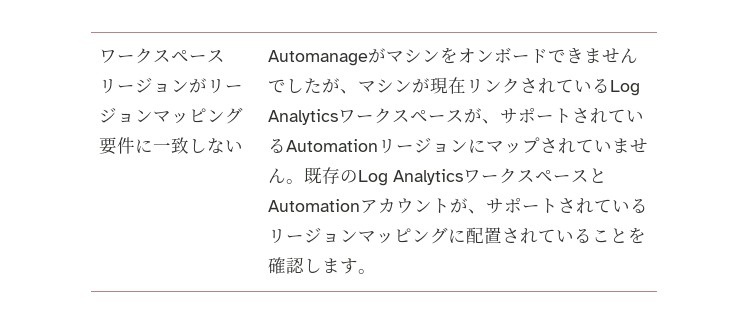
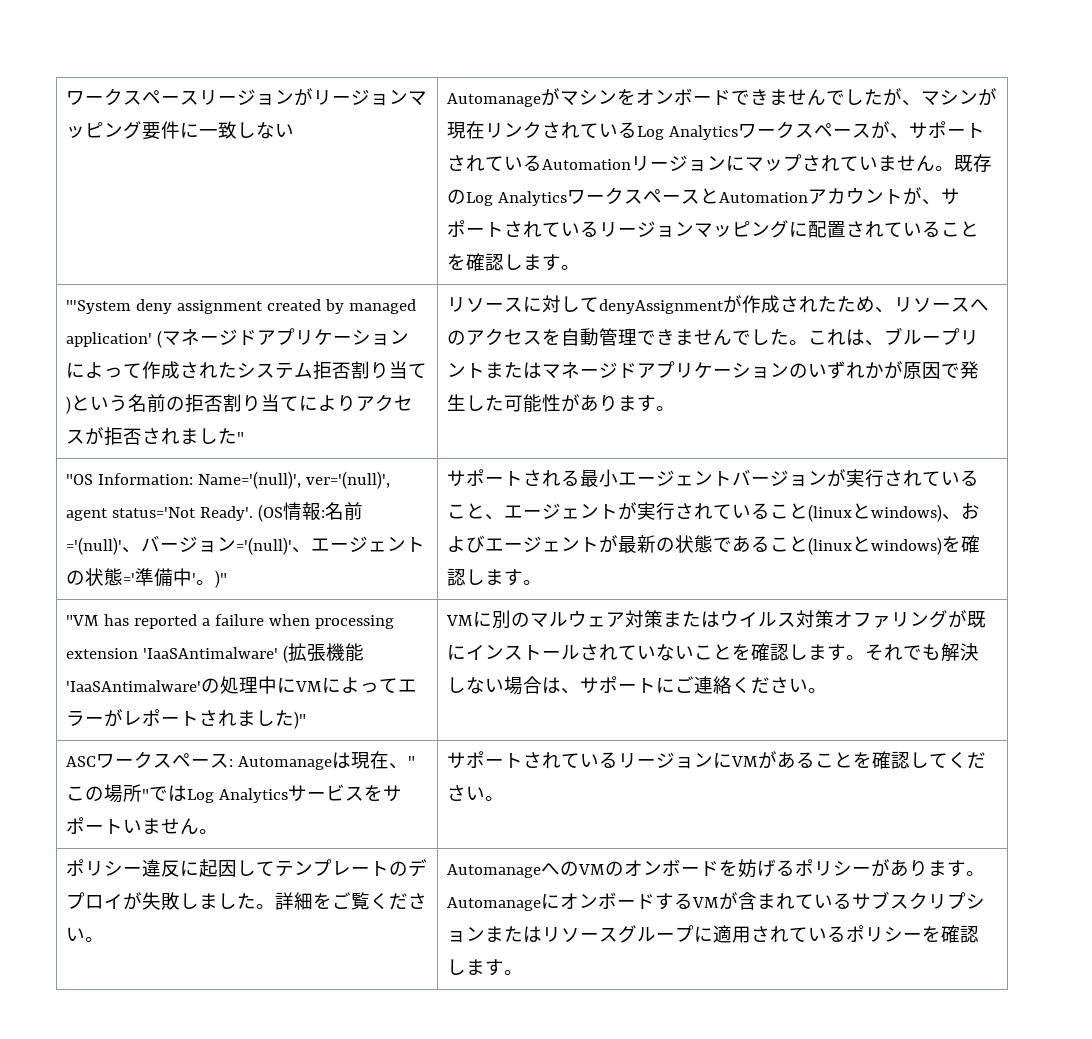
+ "'System deny assignment created by managed application' (マネージドアプリケーションによって作成されたシステム拒否割り当て)という名前の拒否割り当てによりアクセスが拒否されました" | リソースに対してdenyAssignmentが作成されたため、リソースへのアクセスを自動管理できませんでした。これは、ブループリントまたはマネージドアプリケーションのいずれかが原因で発生した可能性があります。
+ "OS Information: Name='(null)', ver='(null)', agent status='Not Ready'. (OS情報:名前='(null)'、バージョン='(null)'、エージェントの状態='準備中'。)" | サポートされる最小エージェントバージョンが実行されていること、エージェントが実行されていること(linuxとwindows)、およびエージェントが最新の状態であること(linuxとwindows)を確認します。
+ "VM has reported a failure when processing extension 'IaaSAntimalware' (拡張機能'IaaSAntimalware'の処理中にVMによってエラーがレポートされました)" | VMに別のマルウェア対策またはウイルス対策オファリングが既にインストールされていないことを確認します。それでも解決しない場合は、サポートにご連絡ください。
+ ASCワークスペース: Automanageは現在、"この場所"ではLog Analyticsサービスをサポートいません。 | サポートされているリージョンにVMがあることを確認してください。
+ ポリシー違反に起因してテンプレートのデプロイが失敗しました。詳細をご覧ください。 | AutomanageへのVMのオンボードを妨げるポリシーがあります。AutomanageにオンボードするVMが含まれているサブスクリプションまたはリソースグループに適用されているポリシーを確認します。

